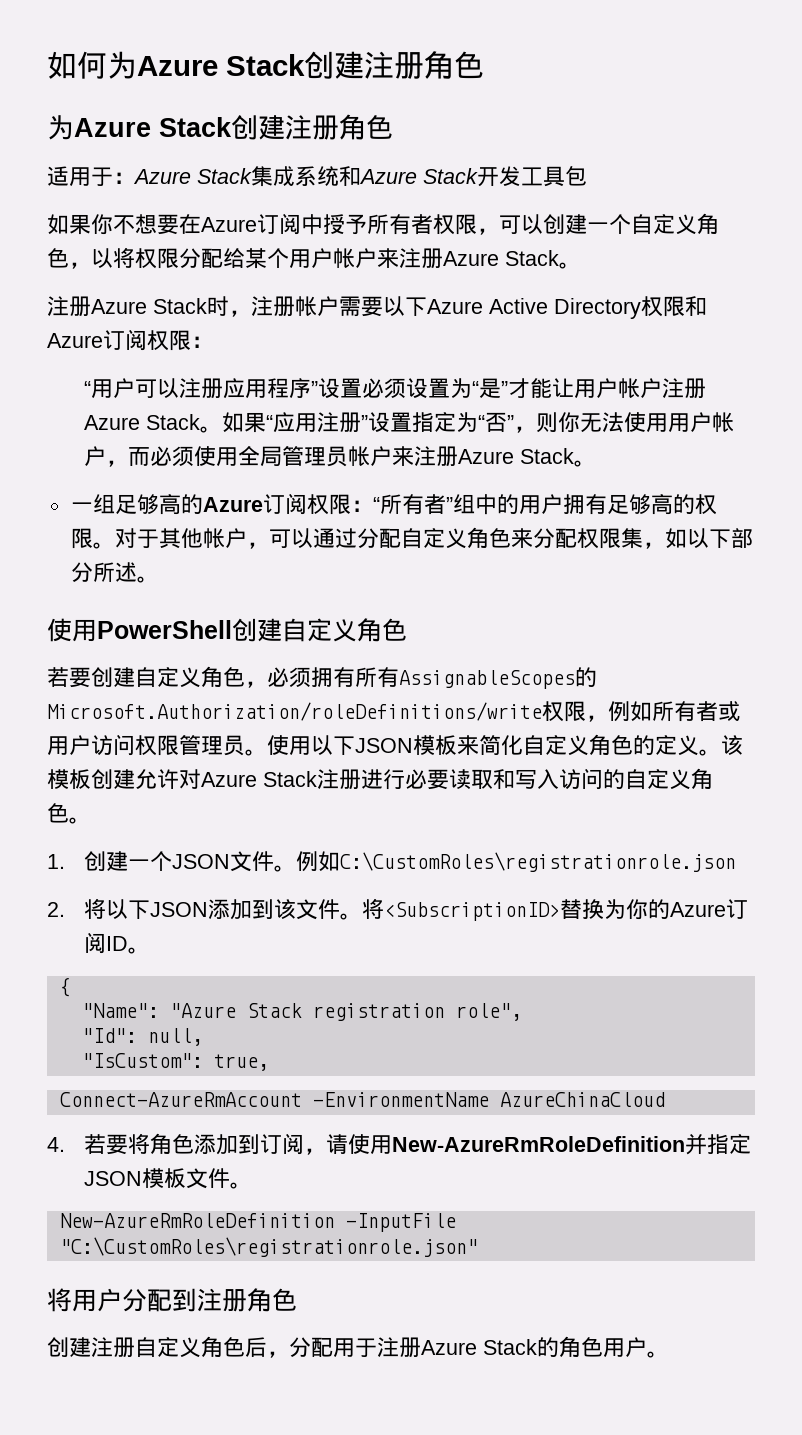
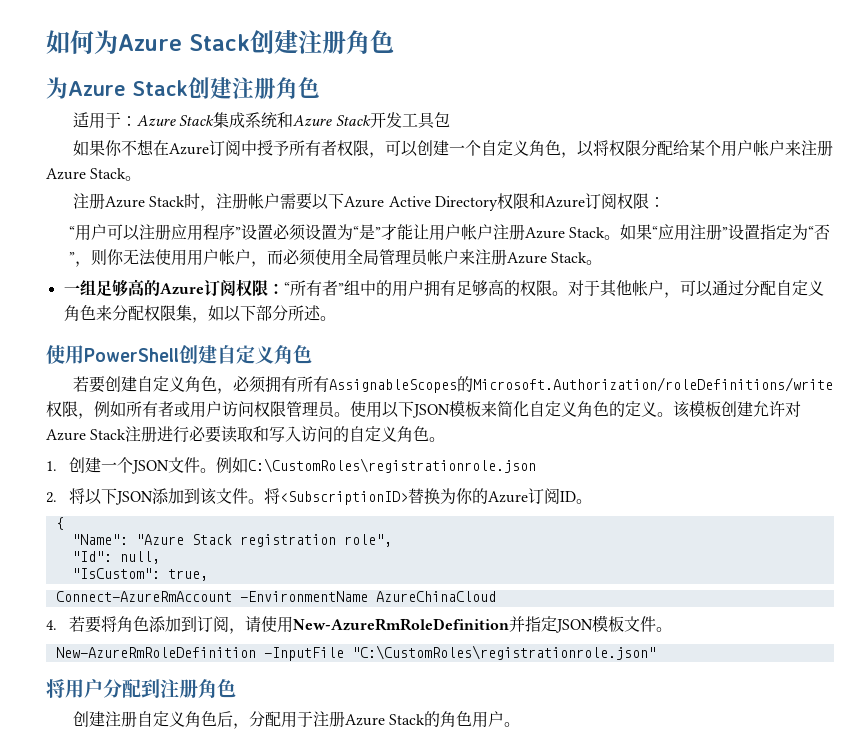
- 如果你不想要在Azure订阅中授予所有者权限，可以创建一个自定义角色，以将权限分配给某个用户帐户来注册Azure Stack。
+ 如果你不想在Azure订阅中授予所有者权限，可以创建一个自定义角色，以将权限分配给某个用户帐户来注册Azure Stack。

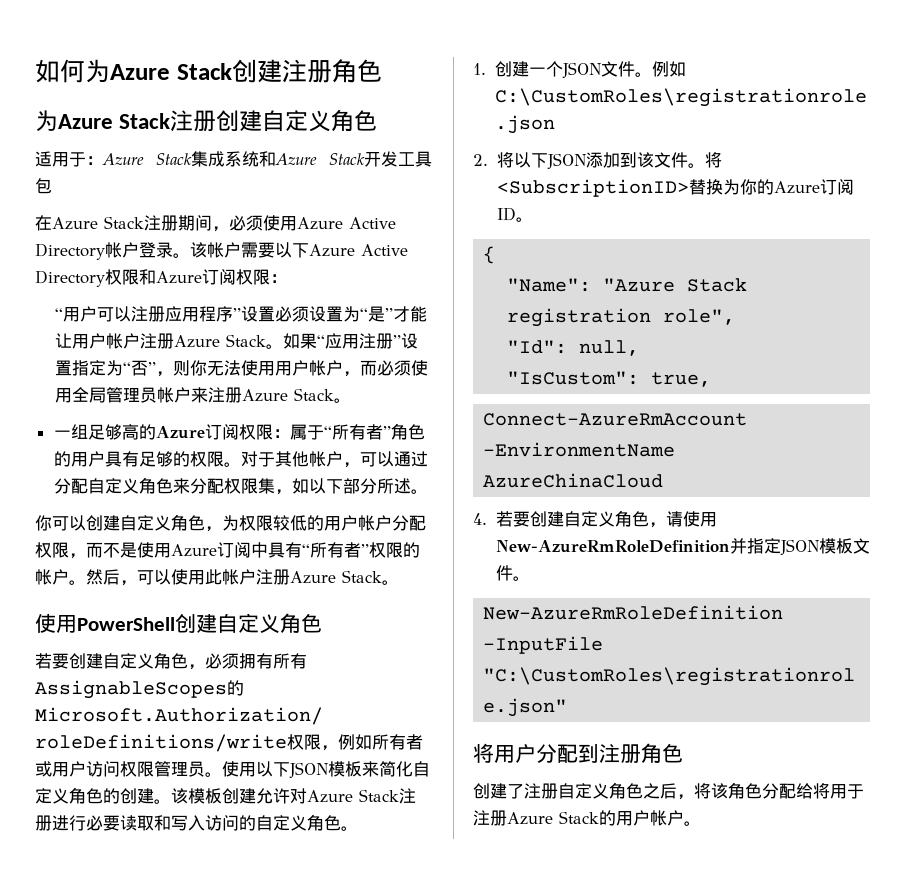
  如何为Azure Stack创建注册角色
- 为Azure Stack创建注册角色
+ 为Azure Stack注册创建自定义角色
- 如果你不想在Azure订阅中授予所有者权限，可以创建一个自定义角色，以将权限分配给某个用户帐户来注册Azure Stack。
- 注册Azure Stack时，注册帐户需要以下Azure Active Directory权限和Azure订阅权限：
+ 在Azure Stack注册期间，必须使用Azure Active Directory帐户登录。该帐户需要以下Azure Active Directory权限和Azure订阅权限：
- 一组足够高的Azure订阅权限：“所有者”组中的用户拥有足够高的权限。
+ 一组足够高的Azure订阅权限：属于“所有者”角色的用户具有足够的权限。
+ 你可以创建自定义角色，为权限较低的用户帐户分配权限，而不是使用Azure订阅中具有“所有者”权限的帐户。然后，可以使用此帐户注册Azure Stack。
- 使用以下JSON模板来简化自定义角色的定义。
+ 使用以下JSON模板来简化自定义角色的创建。
- 4.若要将角色添加到订阅，请使用New-AzureRmRoleDefinition并指定JSON模板文件。
+ 4.若要创建自定义角色，请使用New-AzureRmRoleDefinition并指定JSON模板文件。
- 创建注册自定义角色后，分配用于注册Azure Stack的角色用户。
+ 创建了注册自定义角色之后，将该角色分配给将用于注册Azure Stack的用户帐户。

